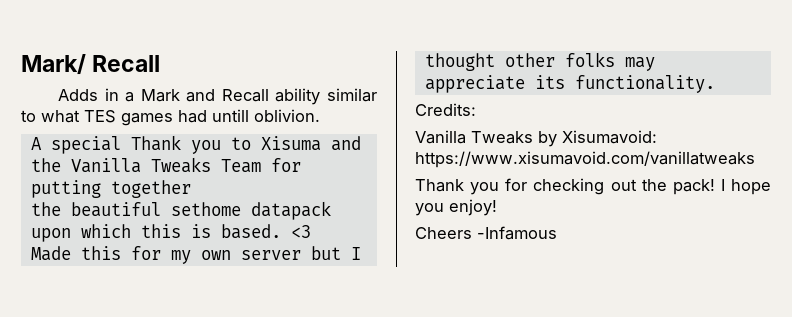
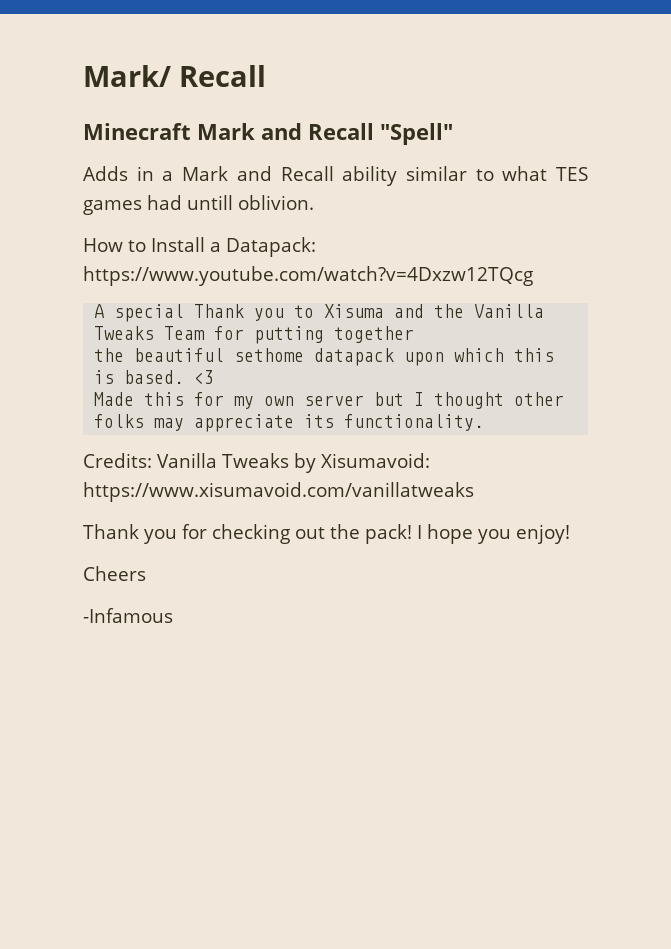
+ Minecraft Mark and Recall "Spell"
+ How to Install a Datapack: https://www.youtube.com/watch?v=4Dxzw12TQcg
- Credits:
- Vanilla Tweaks by Xisumavoid: https://www.xisumavoid.com/vanillatweaks
+ Credits: Vanilla Tweaks by Xisumavoid: https://www.xisumavoid.com/vanillatweaks
- Cheers -Infamous
+ Cheers
+ -Infamous

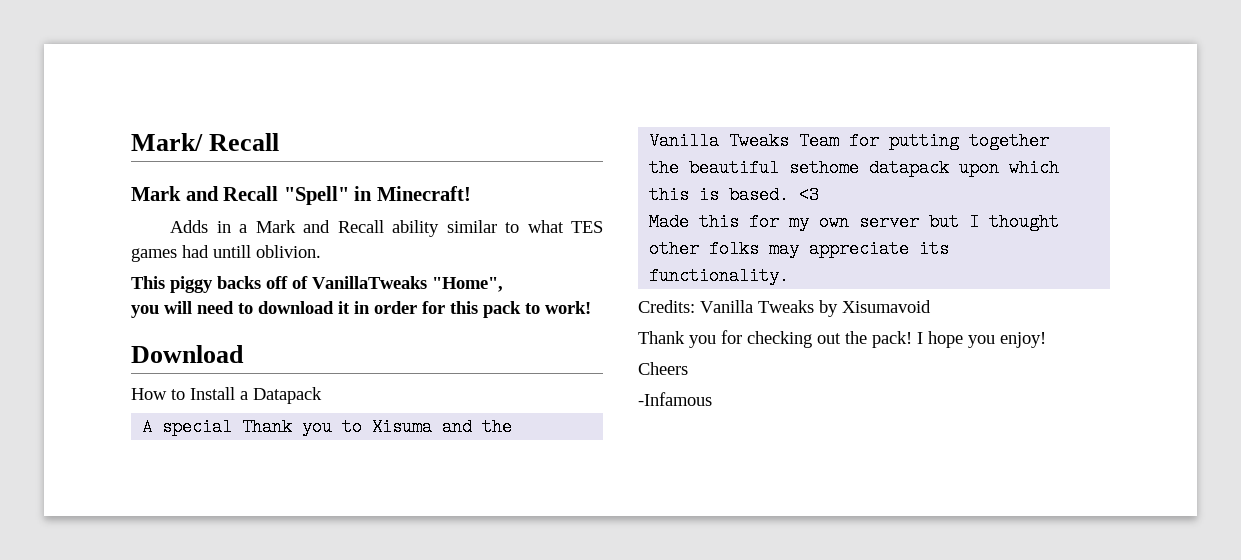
- Minecraft Mark and Recall "Spell"
+ Mark and Recall "Spell" in Minecraft!
+ This piggy backs off of VanillaTweaks "Home",
+ you will need to download it in order for this pack to work!
+ Download
- How to Install a Datapack: https://www.youtube.com/watch?v=4Dxzw12TQcg
+ How to Install a Datapack
- Credits: Vanilla Tweaks by Xisumavoid: https://www.xisumavoid.com/vanillatweaks
+ Credits: Vanilla Tweaks by Xisumavoid

